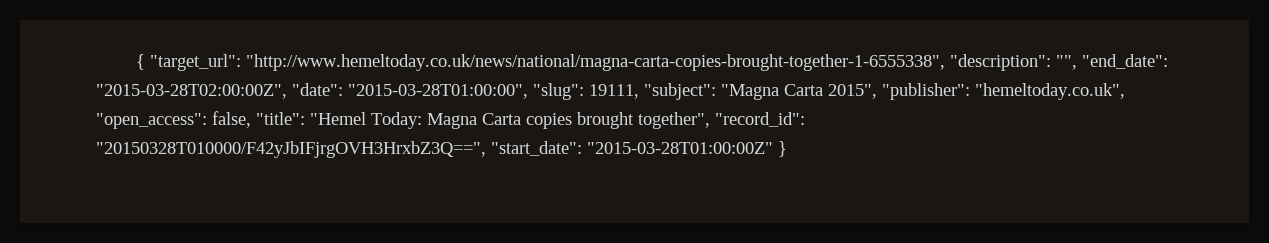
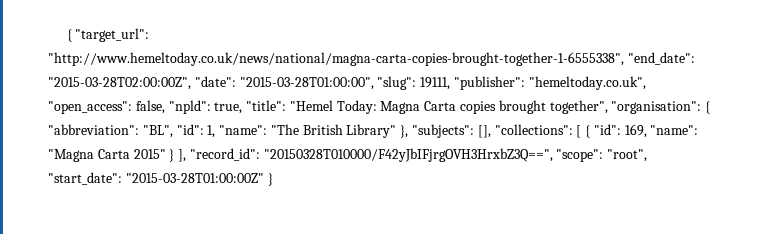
- { "target_url": "http://www.hemeltoday.co.uk/news/national/magna-carta-copies-brought-together-1-6555338", "description": "", "end_date": "2015-03-28T02:00:00Z", "date": "2015-03-28T01:00:00", "slug": 19111, "subject": "Magna Carta 2015", "publisher": "hemeltoday.co.uk", "open_access": false, "title": "Hemel Today: Magna Carta copies brought together", "record_id": "20150328T010000/F42yJbIFjrgOVH3HrxbZ3Q==", "start_date": "2015-03-28T01:00:00Z" }
+ { "target_url": "http://www.hemeltoday.co.uk/news/national/magna-carta-copies-brought-together-1-6555338", "end_date": "2015-03-28T02:00:00Z", "date": "2015-03-28T01:00:00", "slug": 19111, "publisher": "hemeltoday.co.uk", "open_access": false, "npld": true, "title": "Hemel Today: Magna Carta copies brought together", "organisation": { "abbreviation": "BL", "id": 1, "name": "The British Library" }, "subjects": [], "collections": [ { "id": 169, "name": "Magna Carta 2015" } ], "record_id": "20150328T010000/F42yJbIFjrgOVH3HrxbZ3Q==", "scope": "root", "start_date": "2015-03-28T01:00:00Z" }

